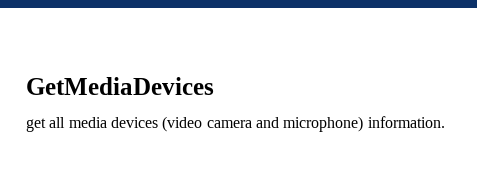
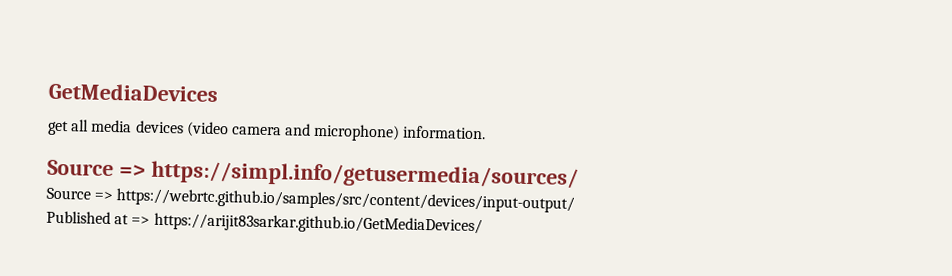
+ Source => https://simpl.info/getusermedia/sources/
+ Source => https://webrtc.github.io/samples/src/content/devices/input-output/
+ Published at => https://arijit83sarkar.github.io/GetMediaDevices/

